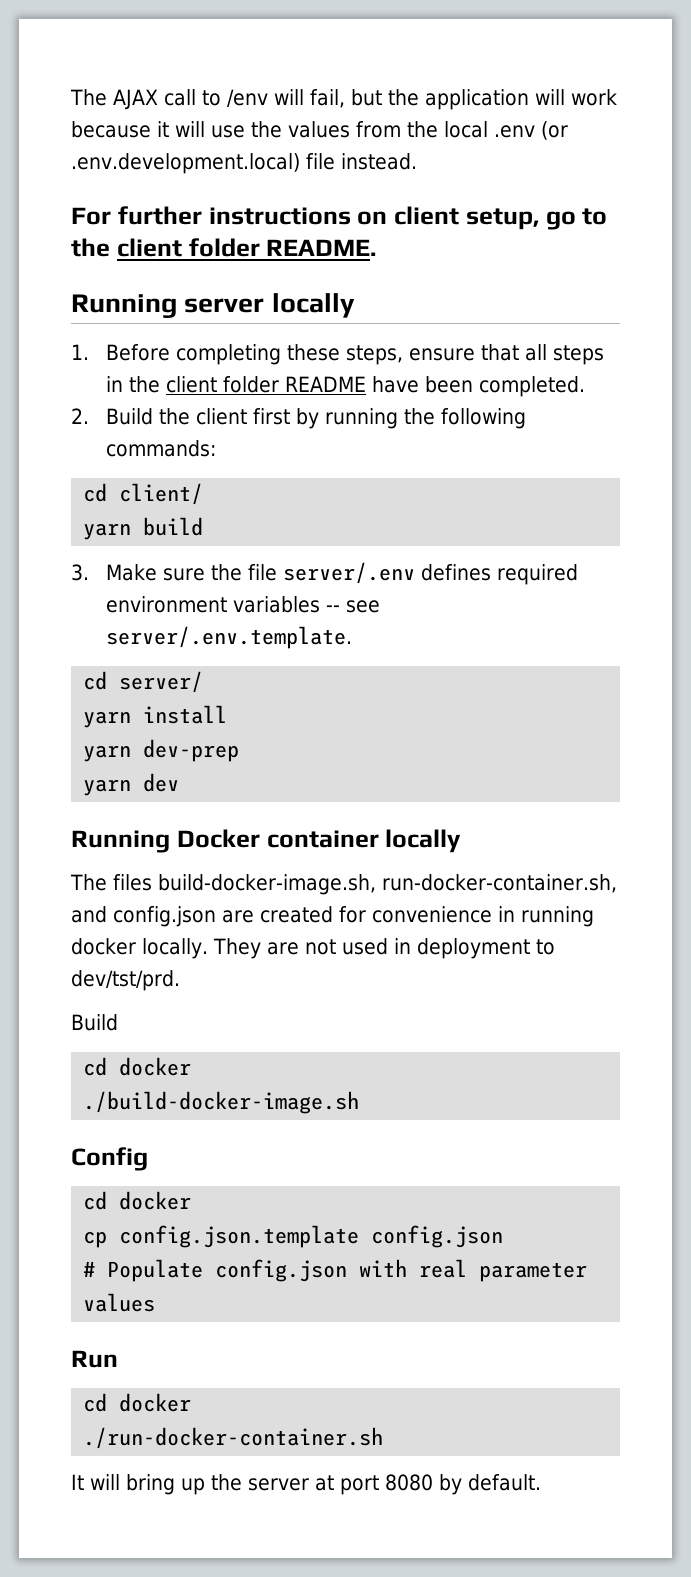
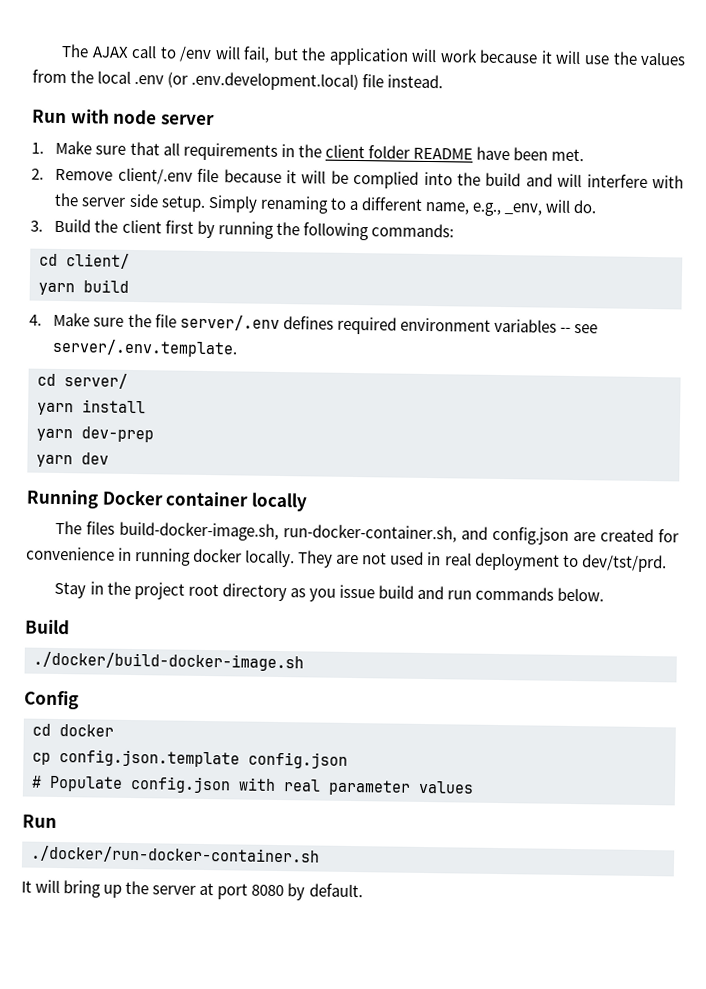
- For further instructions on client setup, go to the client folder README.
- Running server locally
+ Run with node server
- 1. Before completing these steps, ensure that all steps in the client folder README have been completed.
- 2. Build the client first by running the following commands:
+ 1. Make sure that all requirements in the client folder README have been met.
+ 2. Remove client/.env file because it will be complied into the build and will interfere with the server side setup. Simply renaming to a different name, e.g., _env, will do.
+ 3. Build the client first by running the following commands:
- 3. Make sure the file server/.env defines required environment variables -- see server/.env.template.
+ 4. Make sure the file server/.env defines required environment variables -- see server/.env.template.
- They are not used in deployment to dev/tst/prd.
+ They are not used in real deployment to dev/tst/prd.
+ Stay in the project root directory as you issue build and run commands below.
  Build
- cd docker
- ./build-docker-image.sh
+ ./docker/build-docker-image.sh
  # Populate config.json with real parameter values
  Run
- cd docker
- ./run-docker-container.sh
+ ./docker/run-docker-container.sh

